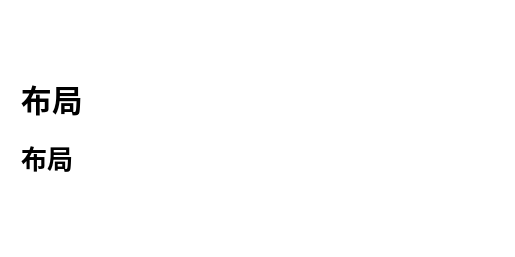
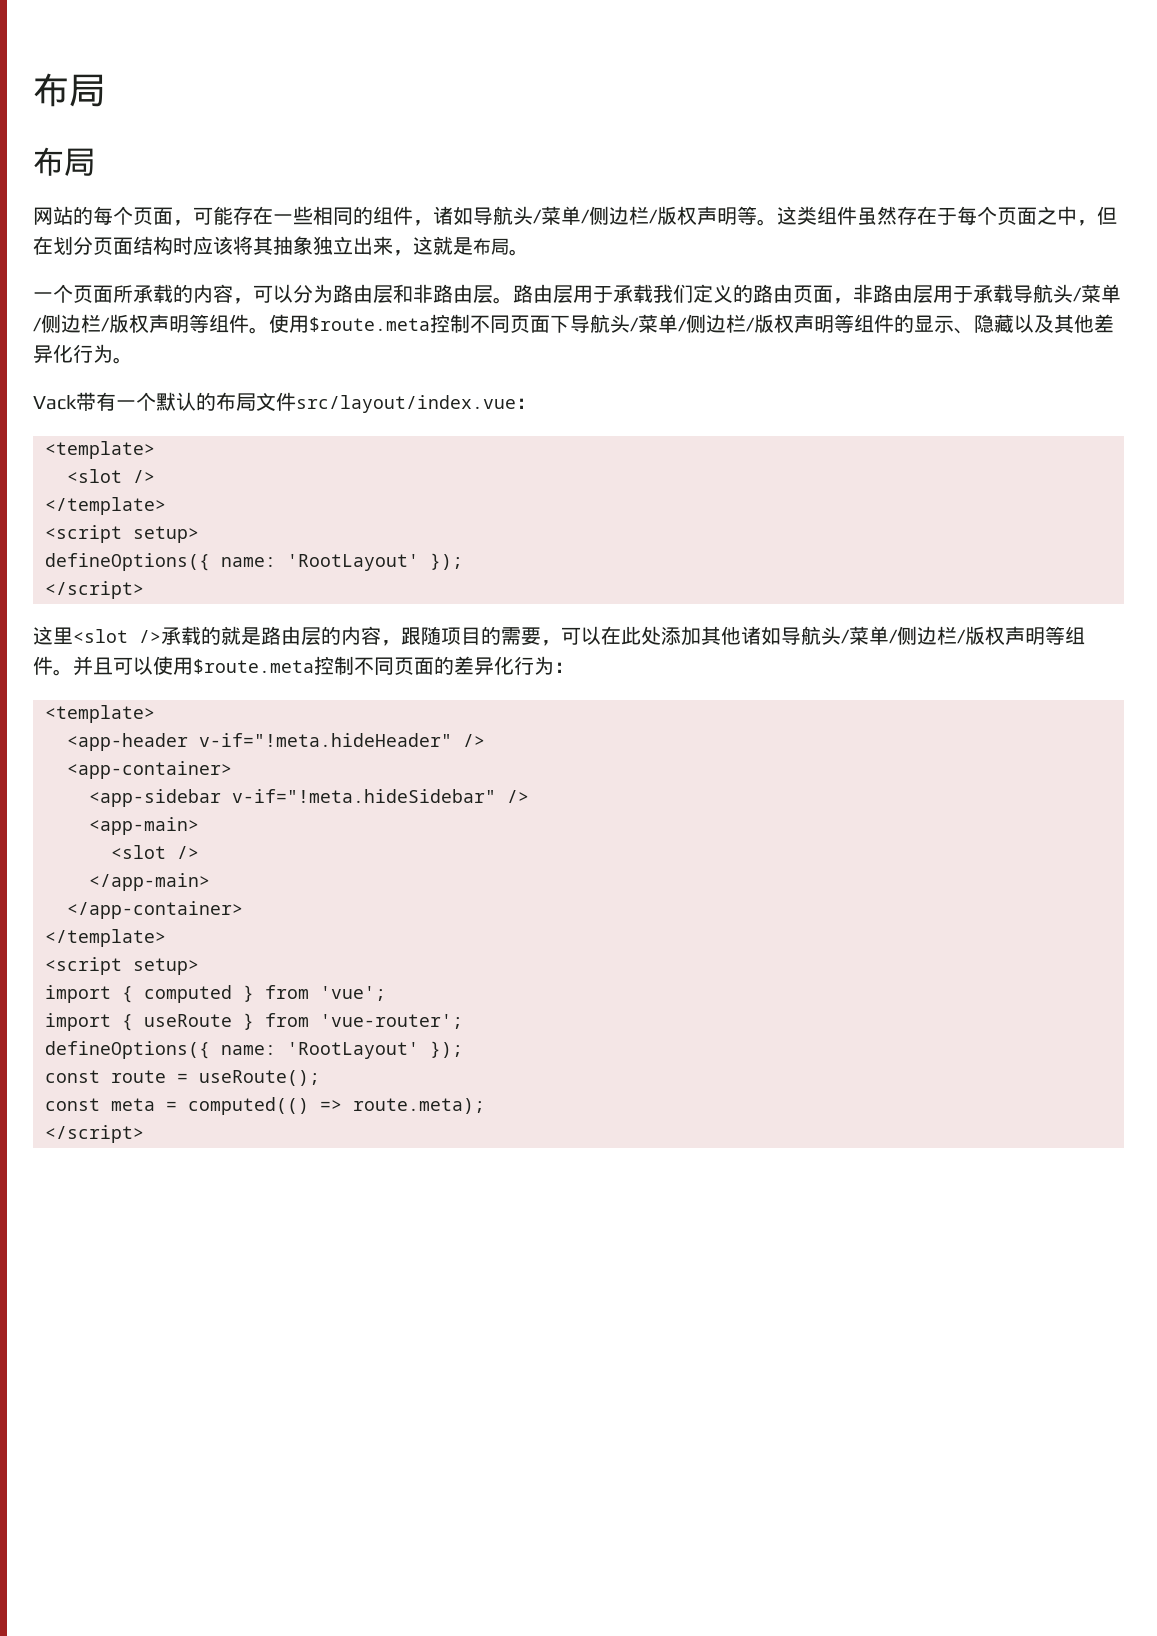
+ 网站的每个页面，可能存在一些相同的组件，诸如导航头/菜单/侧边栏/版权声明等。这类组件虽然存在于每个页面之中，但在划分页面结构时应该将其抽象独立出来，这就是布局。
+ 一个页面所承载的内容，可以分为路由层和非路由层。路由层用于承载我们定义的路由页面，非路由层用于承载导航头/菜单/侧边栏/版权声明等组件。使用$route.meta控制不同页面下导航头/菜单/侧边栏/版权声明等组件的显示、隐藏以及其他差异化行为。
+ Vack带有一个默认的布局文件src/layout/index.vue：
+ <template>
+ <slot />
+ </template>
+ <script setup>
+ defineOptions({ name: 'RootLayout' });
+ </script>
+ 这里<slot />承载的就是路由层的内容，跟随项目的需要，可以在此处添加其他诸如导航头/菜单/侧边栏/版权声明等组件。并且可以使用$route.meta控制不同页面的差异化行为：
+ <template>
+ <app-header v-if="!meta.hideHeader" />
+ <app-container>
+ <app-sidebar v-if="!meta.hideSidebar" />
+ <app-main>
+ <slot />
+ </app-main>
+ </app-container>
+ </template>
+ <script setup>
+ import { computed } from 'vue';
+ import { useRoute } from 'vue-router';
+ defineOptions({ name: 'RootLayout' });
+ const route = useRoute();
+ const meta = computed(() => route.meta);
+ </script>

